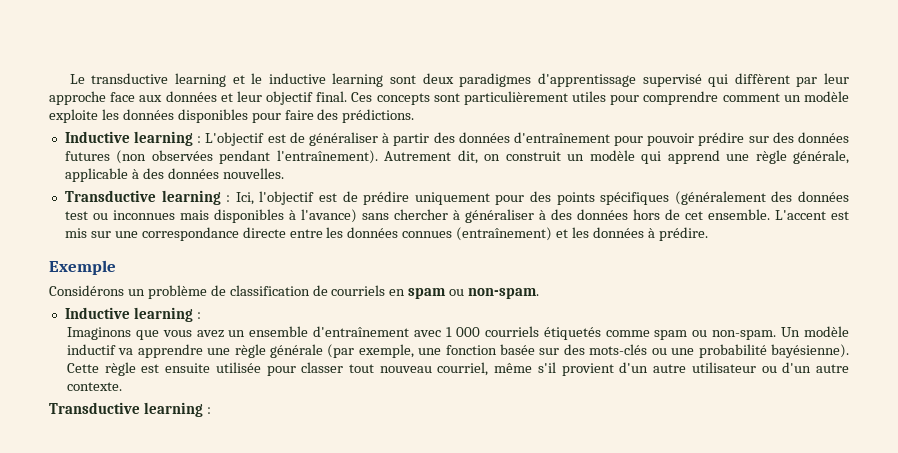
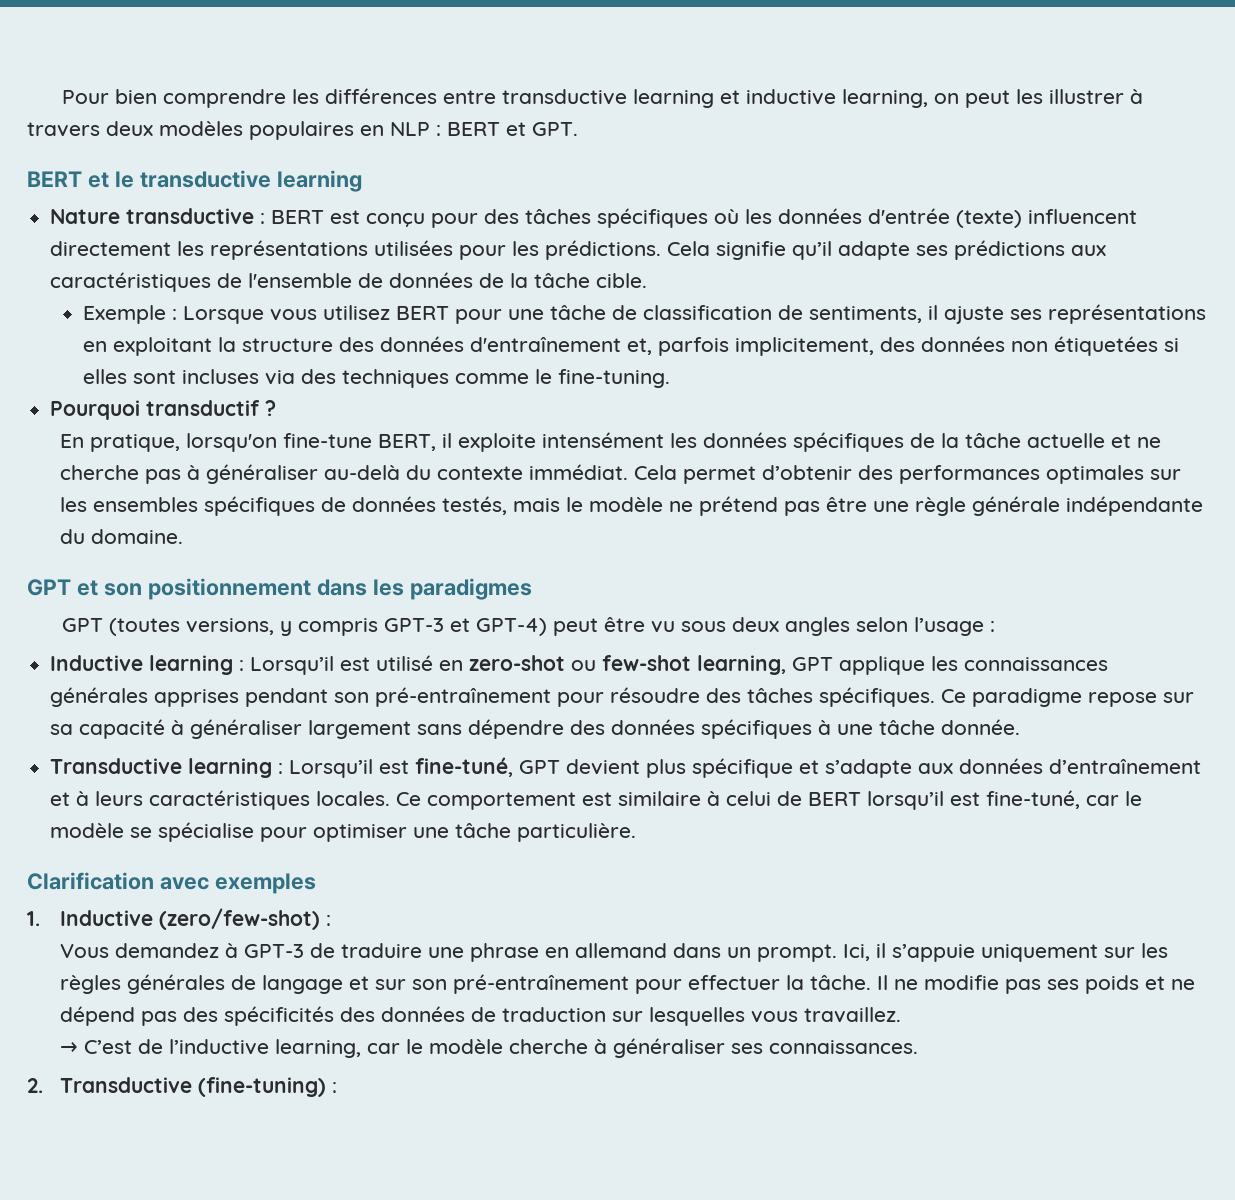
- Le transductive learning et le inductive learning sont deux paradigmes d'apprentissage supervisé qui diffèrent par leur approche face aux données et leur objectif final. Ces concepts sont particulièrement utiles pour comprendre comment un modèle exploite les données disponibles pour faire des prédictions.
- Inductive learning : L'objectif est de généraliser à partir des données d'entraînement pour pouvoir prédire sur des données futures (non observées pendant l'entraînement). Autrement dit, on construit un modèle qui apprend une règle générale, applicable à des données nouvelles.
- Transductive learning : Ici, l'objectif est de prédire uniquement pour des points spécifiques (généralement des données test ou inconnues mais disponibles à l'avance) sans chercher à généraliser à des données hors de cet ensemble. L'accent est mis sur une correspondance directe entre les données connues (entraînement) et les données à prédire.
- Exemple
- Considérons un problème de classification de courriels en spam ou non-spam.
- Inductive learning :
- Imaginons que vous avez un ensemble d'entraînement avec 1 000 courriels étiquetés comme spam ou non-spam. Un modèle inductif va apprendre une règle générale (par exemple, une fonction basée sur des mots-clés ou une probabilité bayésienne). Cette règle est ensuite utilisée pour classer tout nouveau courriel, même s'il provient d'un autre utilisateur ou d'un autre contexte.
- Transductive learning :
+ Pour bien comprendre les différences entre transductive learning et inductive learning, on peut les illustrer à travers deux modèles populaires en NLP : BERT et GPT.
+ BERT et le transductive learning
+ Nature transductive : BERT est conçu pour des tâches spécifiques où les données d'entrée (texte) influencent directement les représentations utilisées pour les prédictions. Cela signifie qu’il adapte ses prédictions aux caractéristiques de l'ensemble de données de la tâche cible.
+ Exemple : Lorsque vous utilisez BERT pour une tâche de classification de sentiments, il ajuste ses représentations en exploitant la structure des données d'entraînement et, parfois implicitement, des données non étiquetées si elles sont incluses via des techniques comme le fine-tuning.
+ Pourquoi transductif ?
+ En pratique, lorsqu'on fine-tune BERT, il exploite intensément les données spécifiques de la tâche actuelle et ne cherche pas à généraliser au-delà du contexte immédiat. Cela permet d’obtenir des performances optimales sur les ensembles spécifiques de données testés, mais le modèle ne prétend pas être une règle générale indépendante du domaine.
+ GPT et son positionnement dans les paradigmes
+ GPT (toutes versions, y compris GPT-3 et GPT-4) peut être vu sous deux angles selon l’usage :
+ Inductive learning : Lorsqu’il est utilisé en zero-shot ou few-shot learning, GPT applique les connaissances générales apprises pendant son pré-entraînement pour résoudre des tâches spécifiques. Ce paradigme repose sur sa capacité à généraliser largement sans dépendre des données spécifiques à une tâche donnée.
+ Transductive learning : Lorsqu’il est fine-tuné, GPT devient plus spécifique et s’adapte aux données d’entraînement et à leurs caractéristiques locales. Ce comportement est similaire à celui de BERT lorsqu’il est fine-tuné, car le modèle se spécialise pour optimiser une tâche particulière.
+ Clarification avec exemples
+ 1. Inductive (zero/few-shot) :
+ Vous demandez à GPT-3 de traduire une phrase en allemand dans un prompt. Ici, il s’appuie uniquement sur les règles générales de langage et sur son pré-entraînement pour effectuer la tâche. Il ne modifie pas ses poids et ne dépend pas des spécificités des données de traduction sur lesquelles vous travaillez.
+ → C’est de l’inductive learning, car le modèle cherche à généraliser ses connaissances.
+ 2. Transductive (fine-tuning) :

